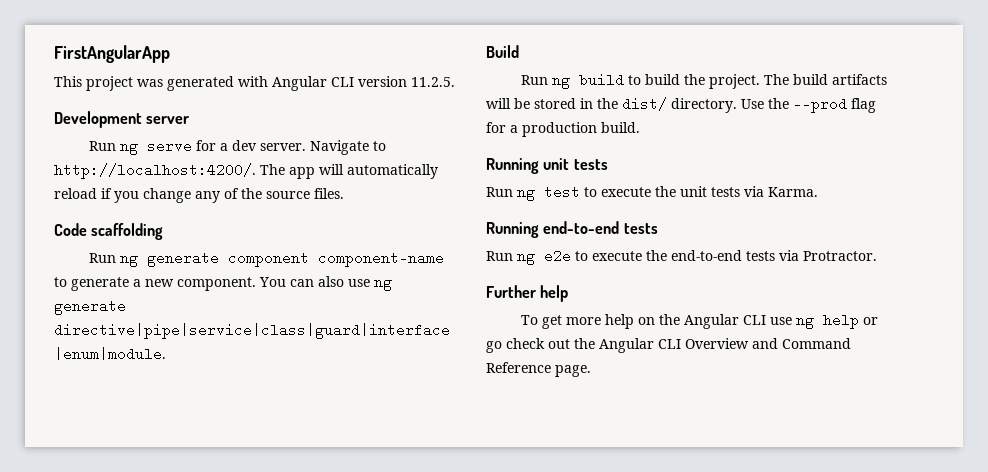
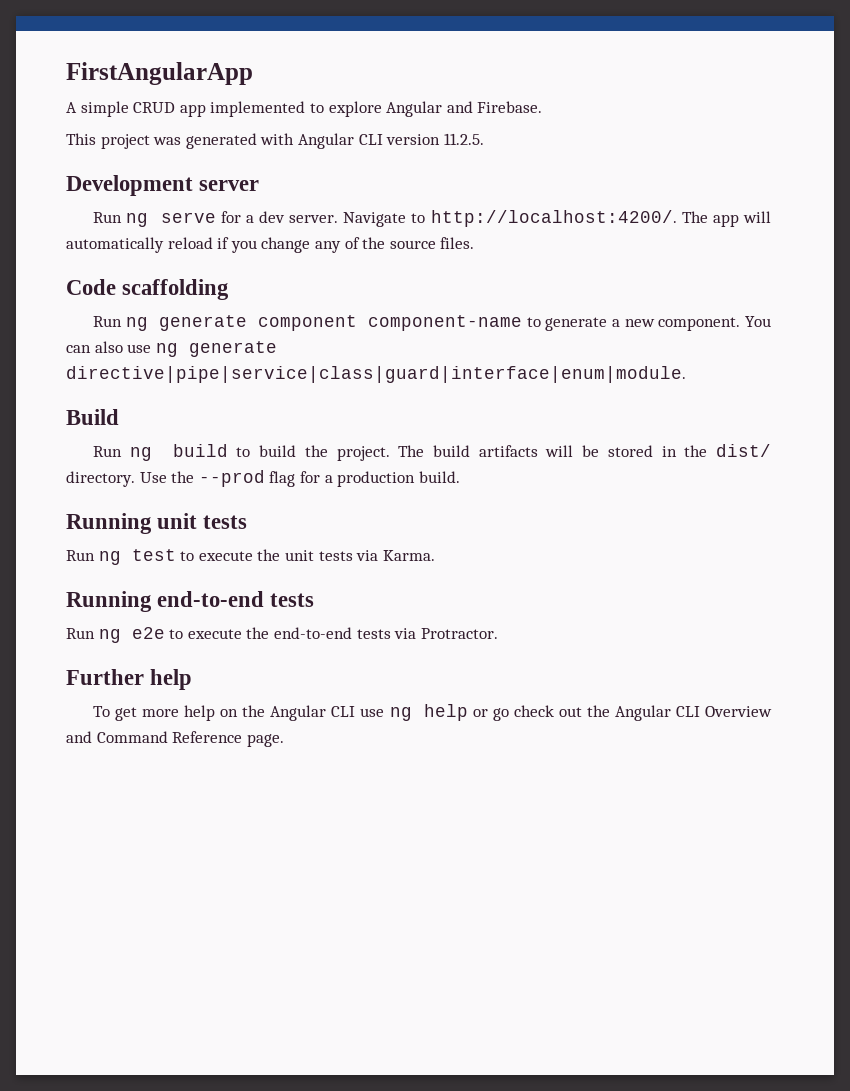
+ A simple CRUD app implemented to explore Angular and Firebase.

